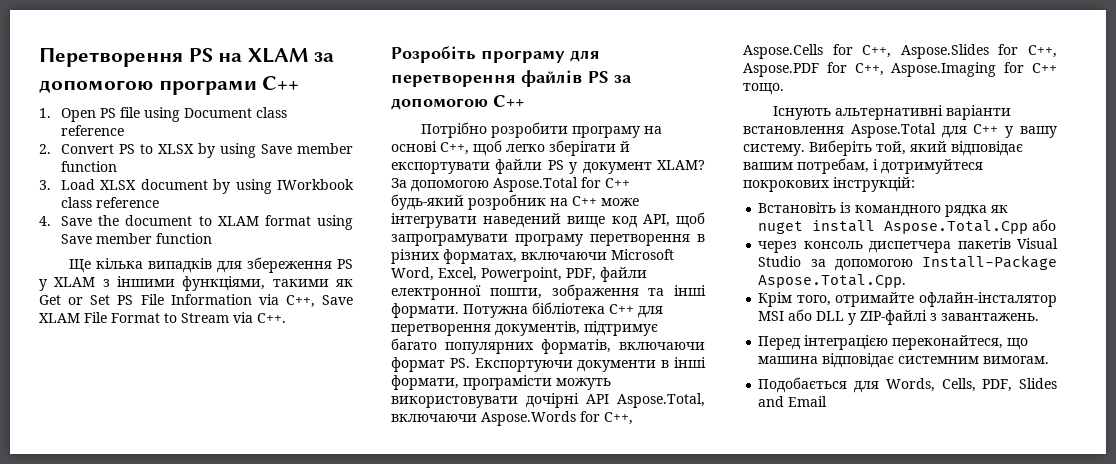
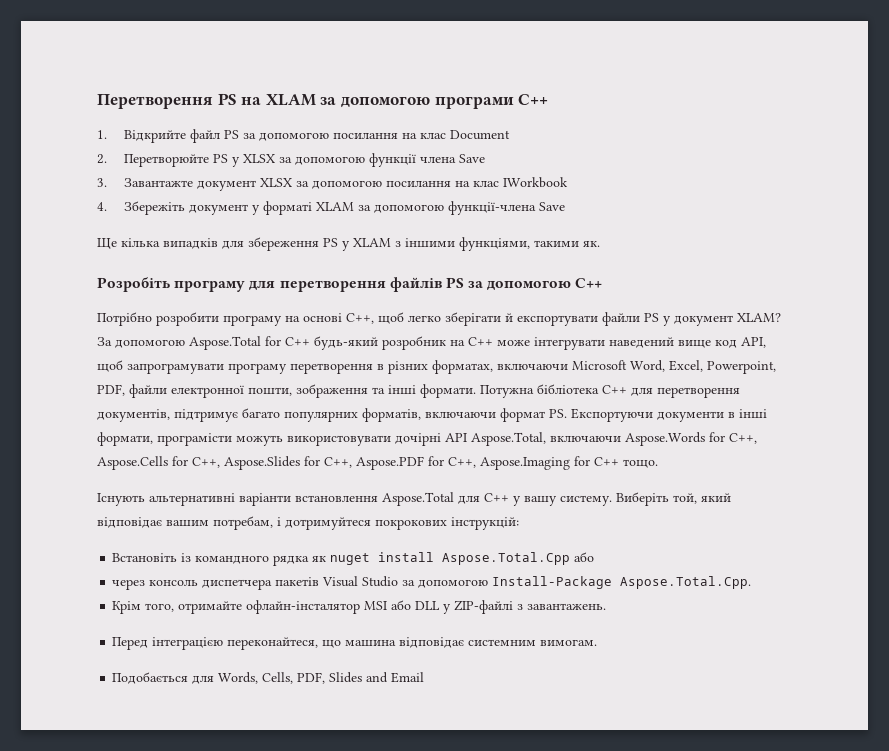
- 1. Open PS file using Document class reference
+ 1. Відкрийте файл PS за допомогою посилання на клас Document
- 2. Convert PS to XLSX by using Save member function
+ 2. Перетворюйте PS у XLSX за допомогою функції члена Save
- 3. Load XLSX document by using IWorkbook class reference
+ 3. Завантажте документ XLSX за допомогою посилання на клас IWorkbook
- 4. Save the document to XLAM format using Save member function
+ 4. Збережіть документ у форматі XLAM за допомогою функції-члена Save
- Ще кілька випадків для збереження PS у XLAM з іншими функціями, такими як Get or Set PS File Information via C++, Save XLAM File Format to Stream via C++.
+ Ще кілька випадків для збереження PS у XLAM з іншими функціями, такими як.

